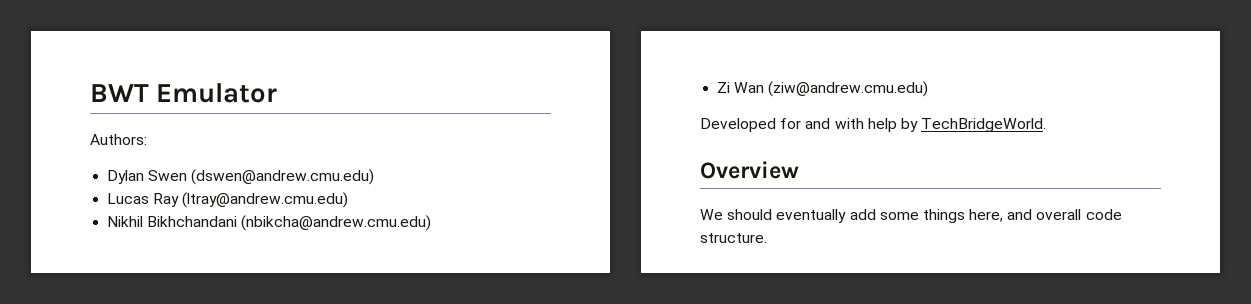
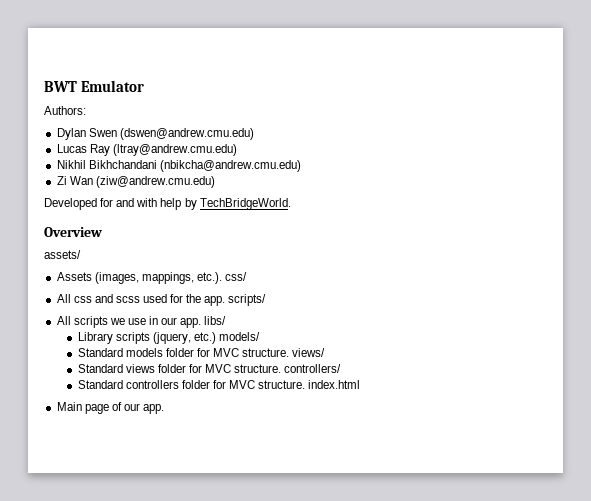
- We should eventually add some things here, and overall code structure.
+ assets/
+ Assets (images, mappings, etc.). css/
+ All css and scss used for the app. scripts/
+ All scripts we use in our app. libs/
+ Library scripts (jquery, etc.) models/
+ Standard models folder for MVC structure. views/
+ Standard views folder for MVC structure. controllers/
+ Standard controllers folder for MVC structure. index.html
+ Main page of our app.

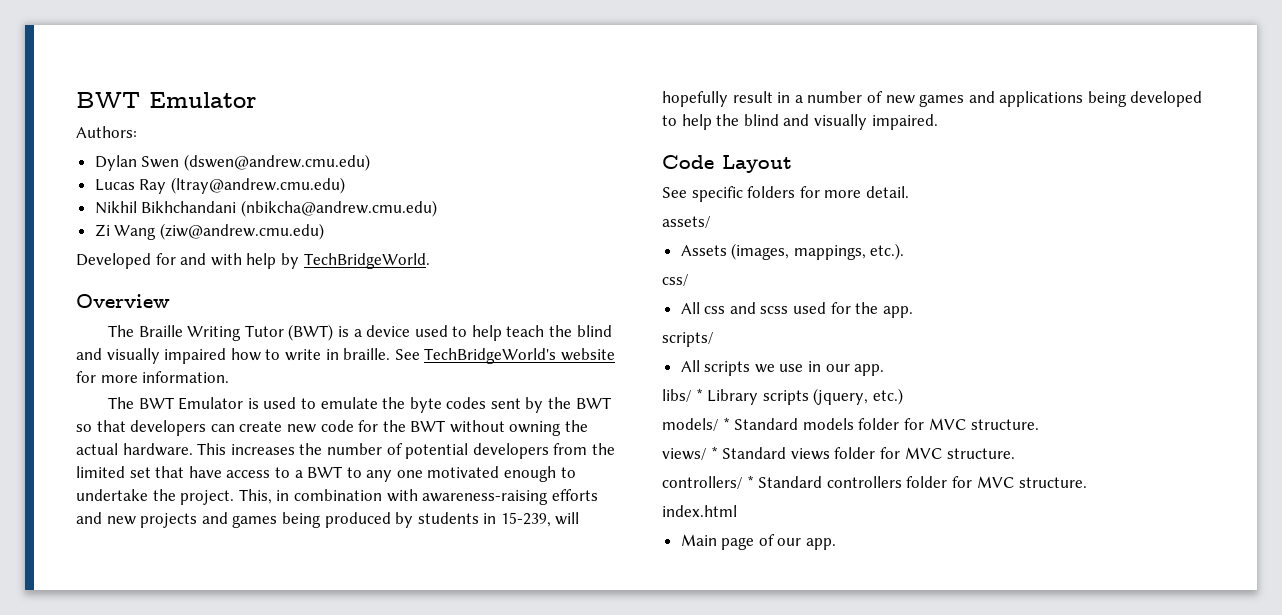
- Zi Wan (ziw@andrew.cmu.edu)
+ Zi Wang (ziw@andrew.cmu.edu)
+ The Braille Writing Tutor (BWT) is a device used to help teach the blind and visually impaired how to write in braille. See TechBridgeWorld's website for more information.
+ The BWT Emulator is used to emulate the byte codes sent by the BWT so that developers can create new code for the BWT without owning the actual hardware. This increases the number of potential developers from the limited set that have access to a BWT to any one motivated enough to undertake the project. This, in combination with awareness-raising efforts and new projects and games being produced by students in 15-239, will hopefully result in a number of new games and applications being developed to help the blind and visually impaired.
+ Code Layout
+ See specific folders for more detail.
- Assets (images, mappings, etc.). css/
+ Assets (images, mappings, etc.).
+ css/
- All css and scss used for the app. scripts/
+ All css and scss used for the app.
+ scripts/
- All scripts we use in our app. libs/
- Library scripts (jquery, etc.) models/
- Standard models folder for MVC structure. views/
- Standard views folder for MVC structure. controllers/
- Standard controllers folder for MVC structure. index.html
+ All scripts we use in our app.
+ libs/ * Library scripts (jquery, etc.)
+ models/ * Standard models folder for MVC structure.
+ views/ * Standard views folder for MVC structure.
+ controllers/ * Standard controllers folder for MVC structure.
+ index.html

